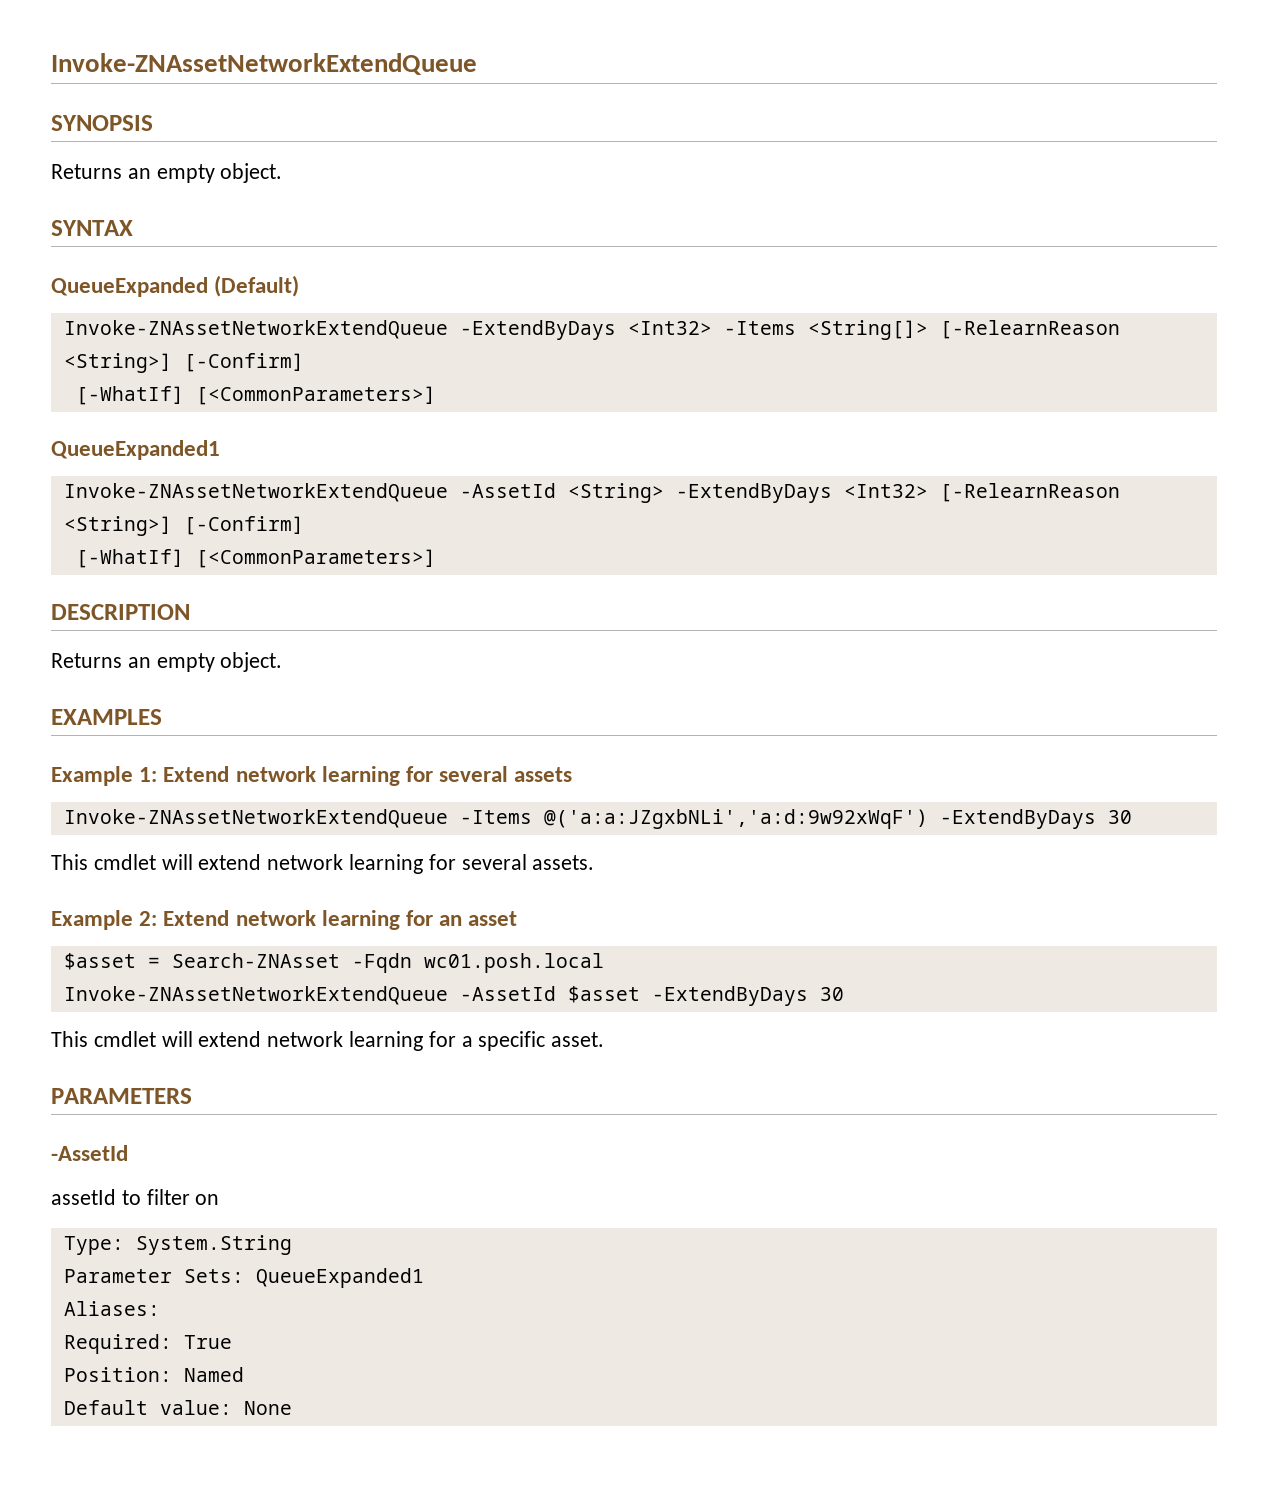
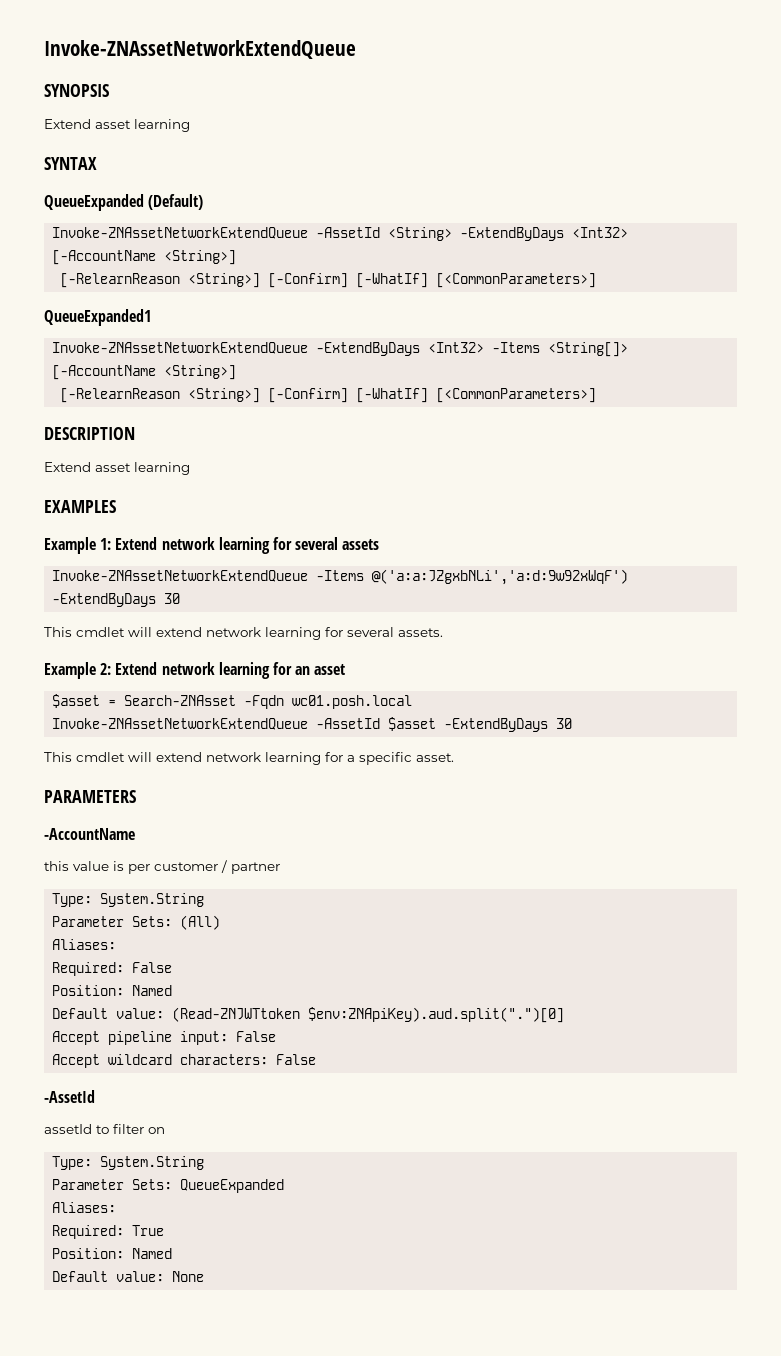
  SYNOPSIS
- Returns an empty object.
+ Extend asset learning
- Invoke-ZNAssetNetworkExtendQueue -ExtendByDays <Int32> -Items <String[]> [-RelearnReason <String>] [-Confirm]
- [-WhatIf] [<CommonParameters>]
+ Invoke-ZNAssetNetworkExtendQueue -AssetId <String> -ExtendByDays <Int32> [-AccountName <String>]
+ [-RelearnReason <String>] [-Confirm] [-WhatIf] [<CommonParameters>]
- Invoke-ZNAssetNetworkExtendQueue -AssetId <String> -ExtendByDays <Int32> [-RelearnReason <String>] [-Confirm]
- [-WhatIf] [<CommonParameters>]
+ Invoke-ZNAssetNetworkExtendQueue -ExtendByDays <Int32> -Items <String[]> [-AccountName <String>]
+ [-RelearnReason <String>] [-Confirm] [-WhatIf] [<CommonParameters>]
  DESCRIPTION
- Returns an empty object.
+ Extend asset learning
+ -AccountName
+ this value is per customer / partner
+ Type: System.String
+ Parameter Sets: (All)
+ Aliases:
+ Required: False
+ Position: Named
+ Default value: (Read-ZNJWTtoken $env:ZNApiKey).aud.split(".")[0]
+ Accept pipeline input: False
+ Accept wildcard characters: False
- Parameter Sets: QueueExpanded1
+ Parameter Sets: QueueExpanded

